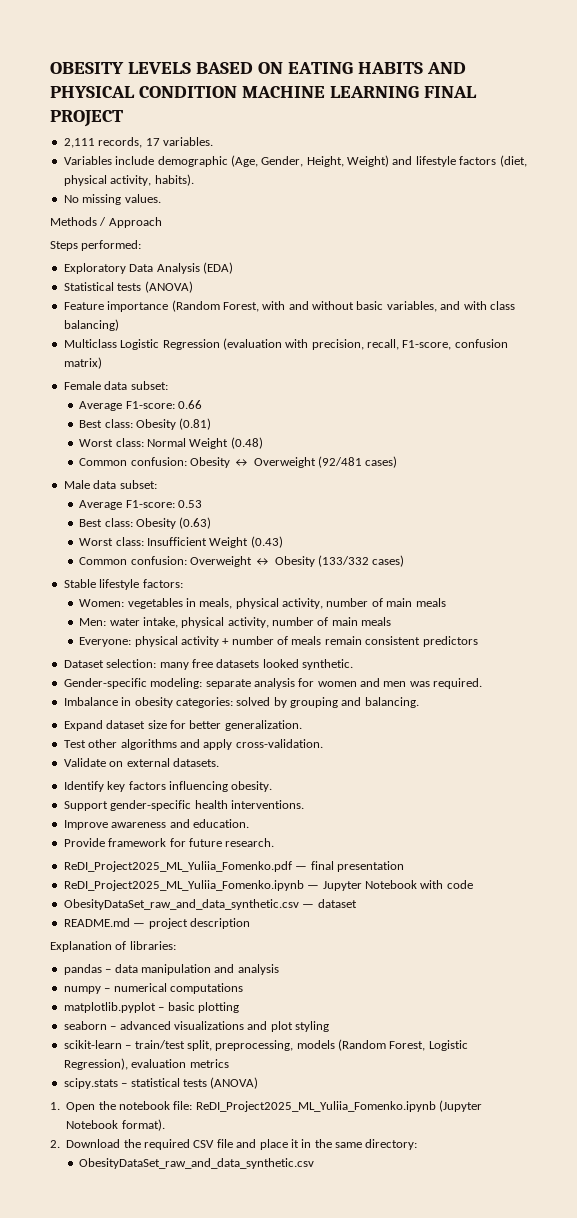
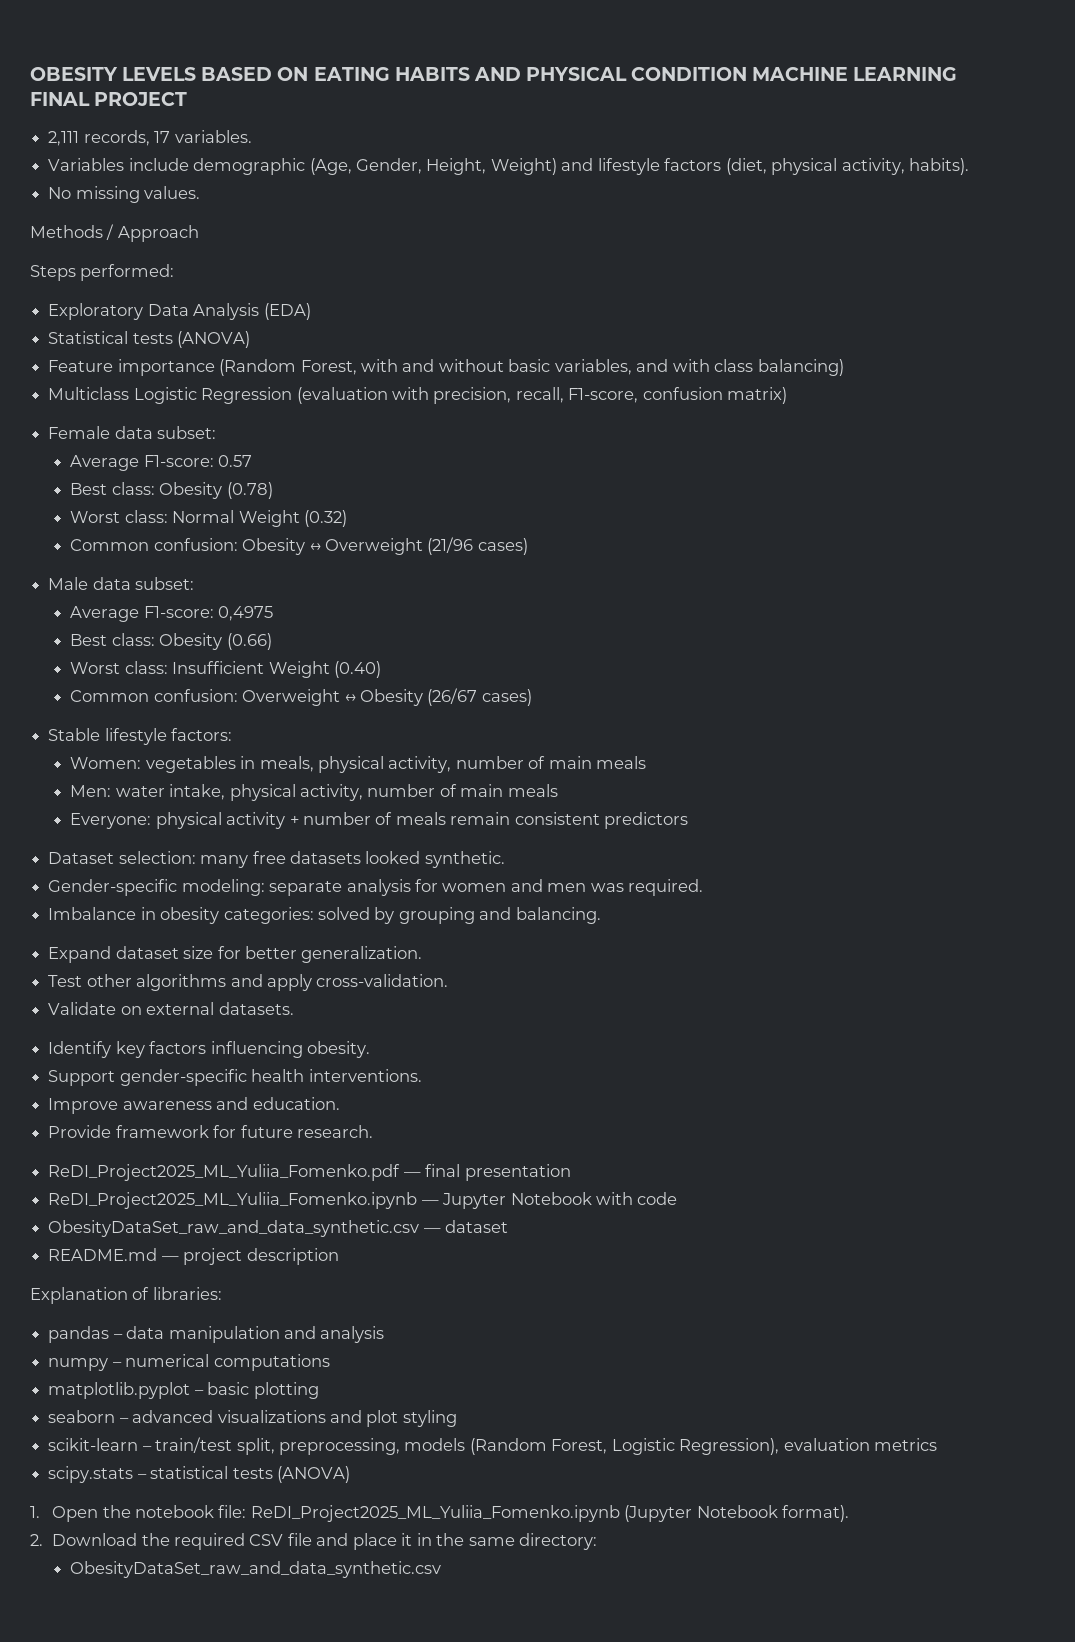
- Average F1-score: 0.66
- Best class: Obesity (0.81)
+ Average F1-score: 0.57
+ Best class: Obesity (0.78)
- Worst class: Normal Weight (0.48)
+ Worst class: Normal Weight (0.32)
- Common confusion: Obesity ↔ Overweight (92/481 cases)
+ Common confusion: Obesity ↔ Overweight (21/96 cases)
- Average F1-score: 0.53
- Best class: Obesity (0.63)
+ Average F1-score: 0,4975
+ Best class: Obesity (0.66)
- Worst class: Insufficient Weight (0.43)
+ Worst class: Insufficient Weight (0.40)
- Common confusion: Overweight ↔ Obesity (133/332 cases)
+ Common confusion: Overweight ↔ Obesity (26/67 cases)

